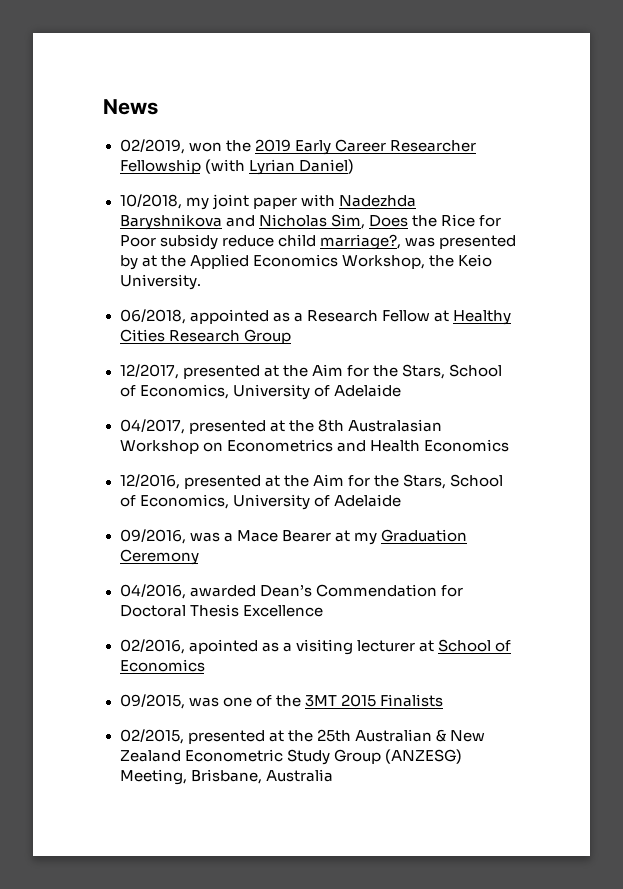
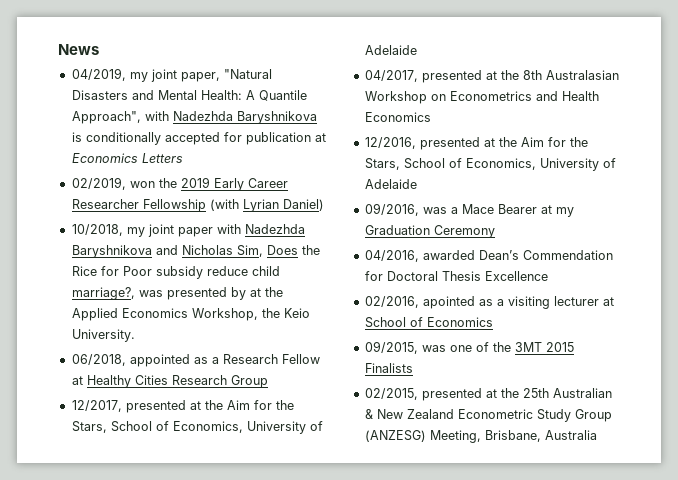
+ 04/2019, my joint paper, "Natural Disasters and Mental Health: A Quantile Approach", with Nadezhda Baryshnikova is conditionally accepted for publication at Economics Letters

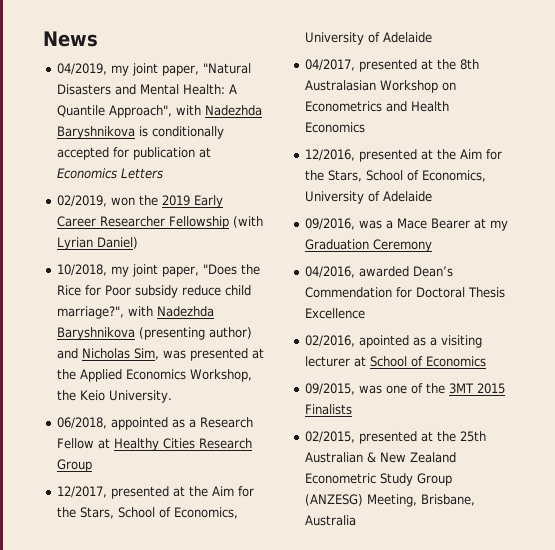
- 10/2018, my joint paper with Nadezhda Baryshnikova and Nicholas Sim, Does the Rice for Poor subsidy reduce child marriage?, was presented by at the Applied Economics Workshop, the Keio University.
+ 10/2018, my joint paper, "Does the Rice for Poor subsidy reduce child marriage?", with Nadezhda Baryshnikova (presenting author) and Nicholas Sim, was presented at the Applied Economics Workshop, the Keio University.

